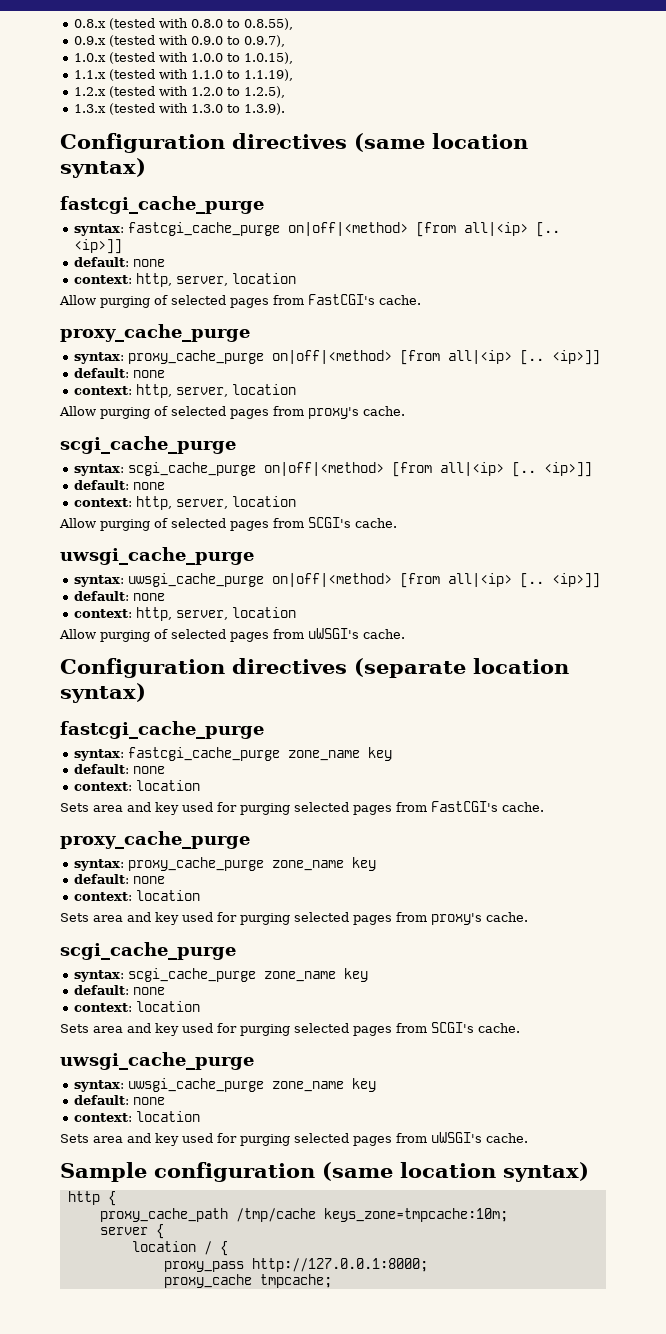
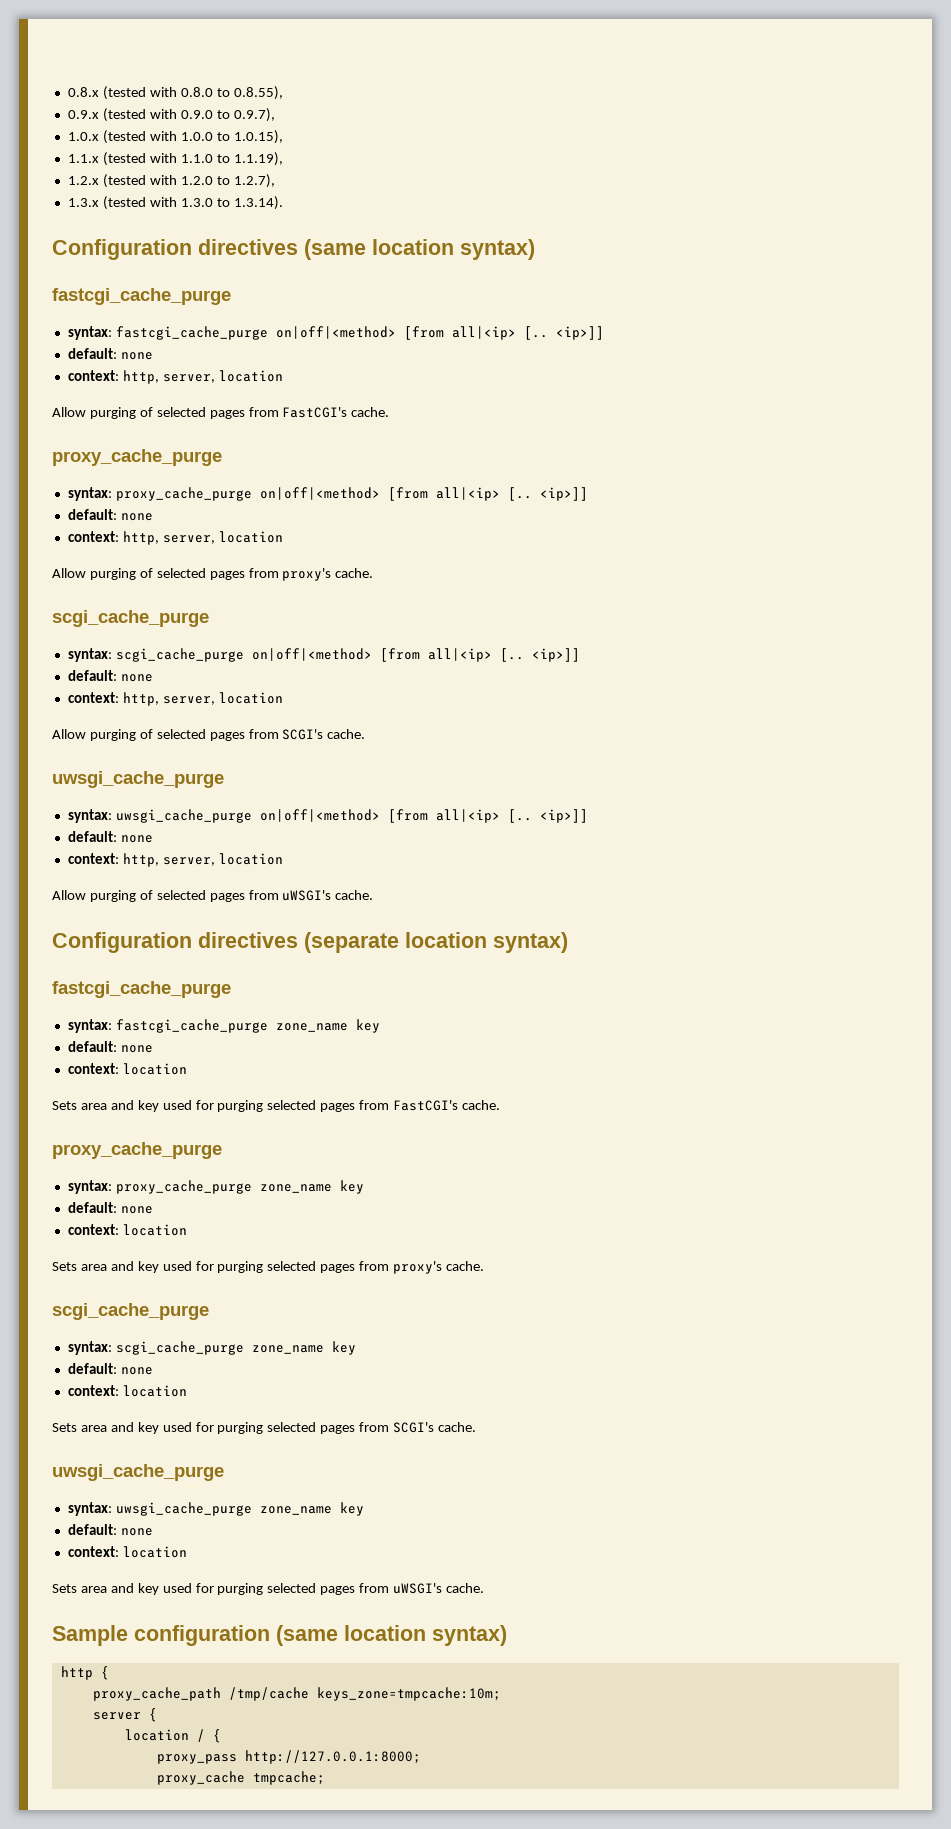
- 1.2.x (tested with 1.2.0 to 1.2.5),
+ 1.2.x (tested with 1.2.0 to 1.2.7),
- 1.3.x (tested with 1.3.0 to 1.3.9).
+ 1.3.x (tested with 1.3.0 to 1.3.14).

